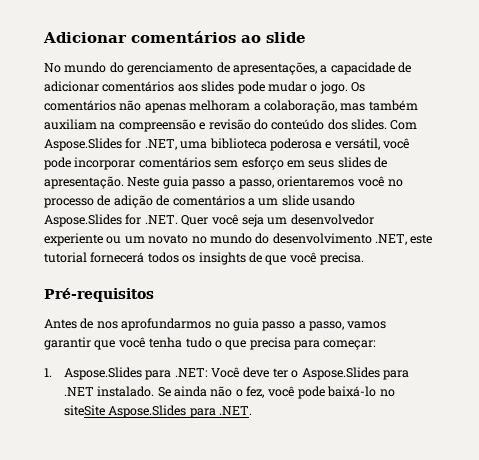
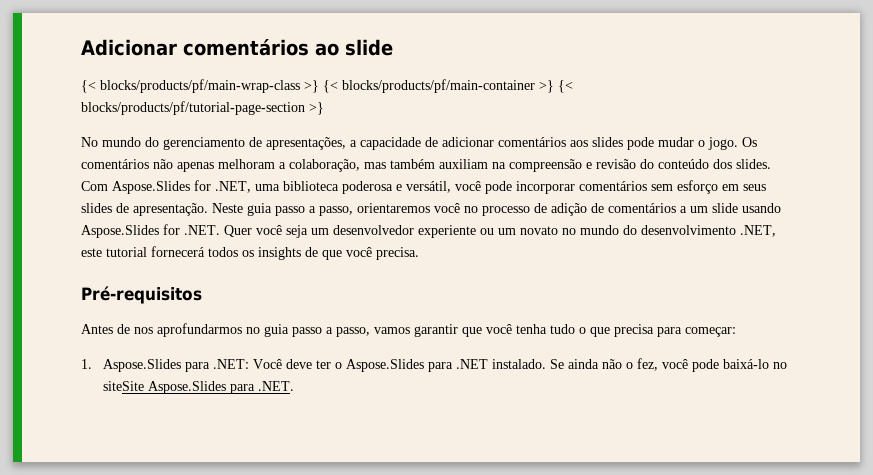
+ {< blocks/products/pf/main-wrap-class >} {< blocks/products/pf/main-container >} {< blocks/products/pf/tutorial-page-section >}

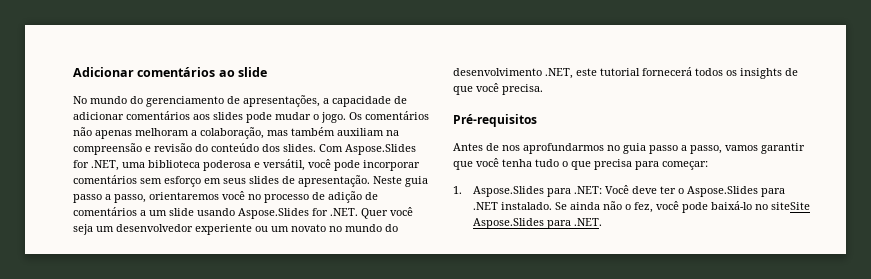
- {< blocks/products/pf/main-wrap-class >} {< blocks/products/pf/main-container >} {< blocks/products/pf/tutorial-page-section >}

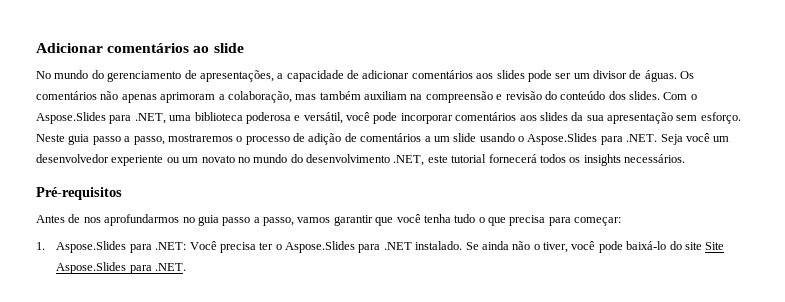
- No mundo do gerenciamento de apresentações, a capacidade de adicionar comentários aos slides pode mudar o jogo.
+ No mundo do gerenciamento de apresentações, a capacidade de adicionar comentários aos slides pode ser um divisor de águas.
- Os comentários não apenas melhoram a colaboração, mas também auxiliam na compreensão e revisão do conteúdo dos slides.
+ Os comentários não apenas aprimoram a colaboração, mas também auxiliam na compreensão e revisão do conteúdo dos slides.
- Com Aspose.Slides for .NET, uma biblioteca poderosa e versátil, você pode incorporar comentários sem esforço em seus slides de apresentação.
+ Com o Aspose.Slides para .NET, uma biblioteca poderosa e versátil, você pode incorporar comentários aos slides da sua apresentação sem esforço.
- Neste guia passo a passo, orientaremos você no processo de adição de comentários a um slide usando Aspose.Slides for .NET. Quer você seja um desenvolvedor experiente ou um novato no mundo do desenvolvimento .NET, este tutorial fornecerá todos os insights de que você precisa.
+ Neste guia passo a passo, mostraremos o processo de adição de comentários a um slide usando o Aspose.Slides para .NET. Seja você um desenvolvedor experiente ou um novato no mundo do desenvolvimento .NET, este tutorial fornecerá todos os insights necessários.
- 1. Aspose.Slides para .NET: Você deve ter o Aspose.Slides para .NET instalado.
+ 1. Aspose.Slides para .NET: Você precisa ter o Aspose.Slides para .NET instalado.
- Se ainda não o fez, você pode baixá-lo no siteSite Aspose.Slides para .NET.
+ Se ainda não o tiver, você pode baixá-lo do site Site Aspose.Slides para .NET.

